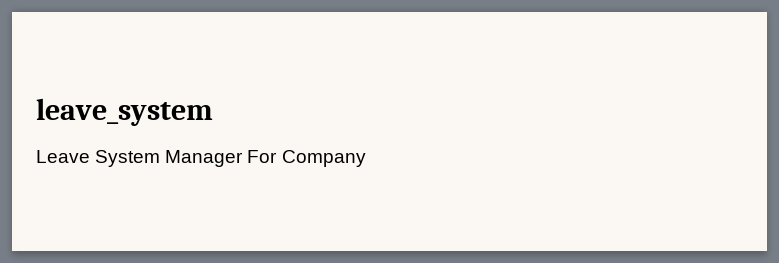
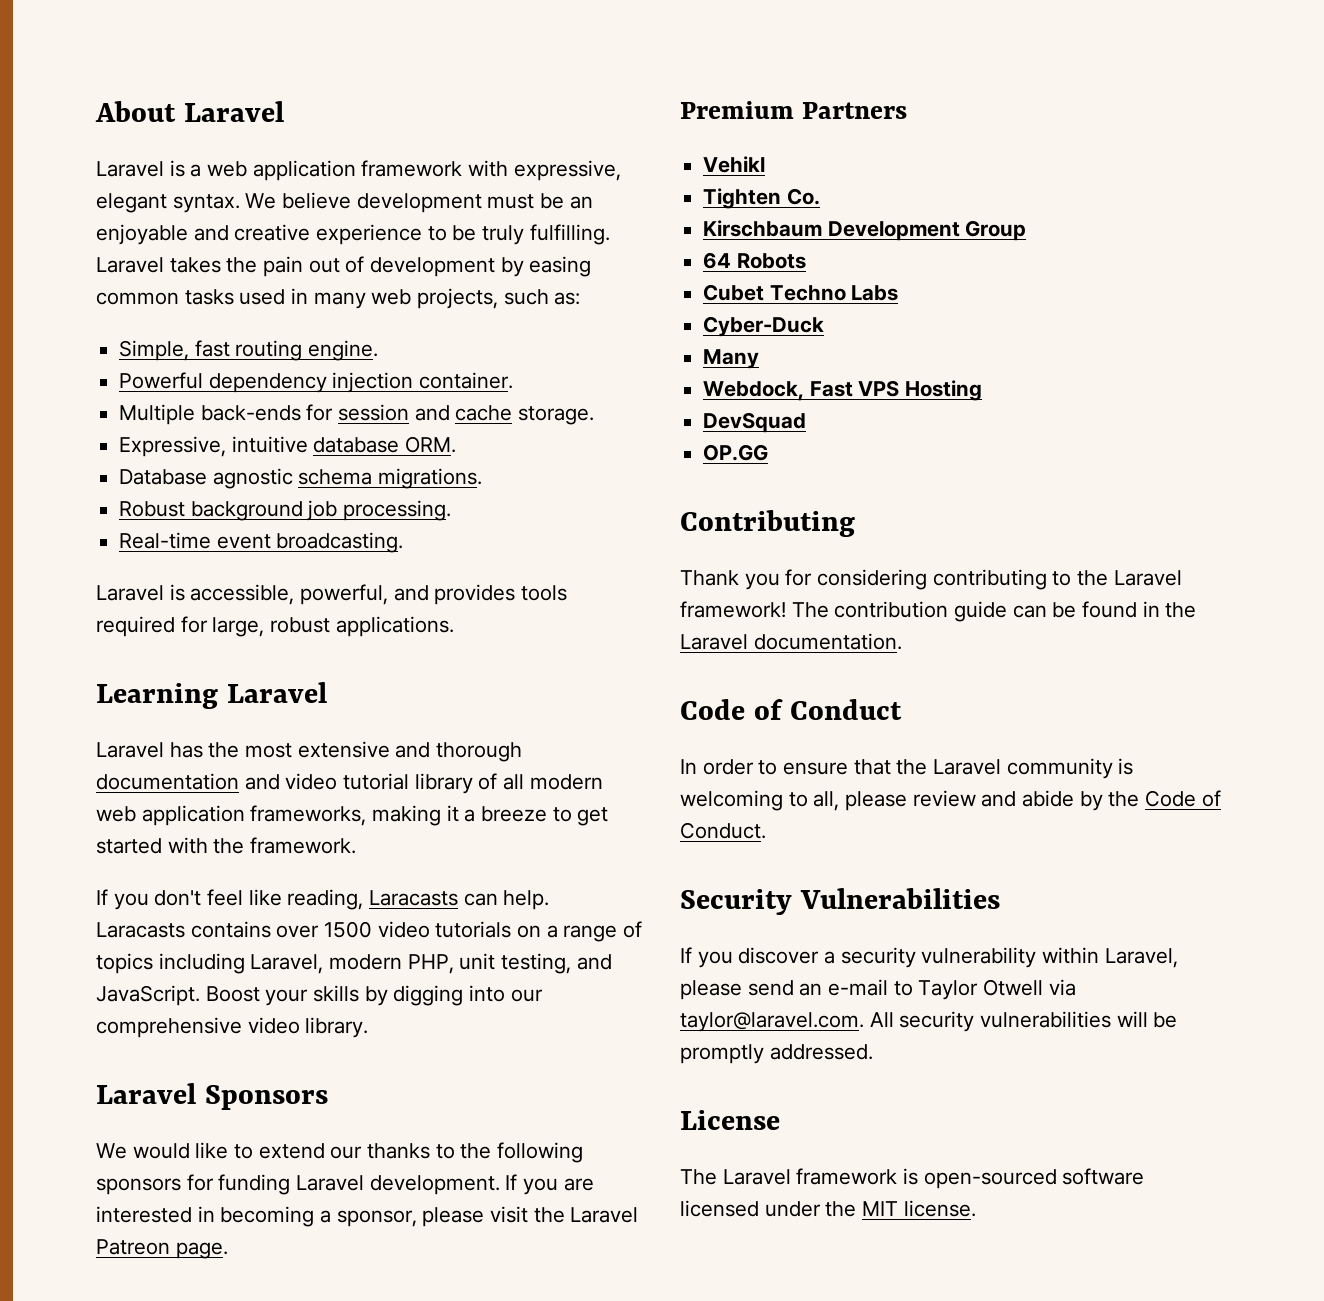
- leave_system
- Leave System Manager For Company
+ About Laravel
+ Laravel is a web application framework with expressive, elegant syntax. We believe development must be an enjoyable and creative experience to be truly fulfilling. Laravel takes the pain out of development by easing common tasks used in many web projects, such as:
+ Simple, fast routing engine.
+ Powerful dependency injection container.
+ Multiple back-ends for session and cache storage.
+ Expressive, intuitive database ORM.
+ Database agnostic schema migrations.
+ Robust background job processing.
+ Real-time event broadcasting.
+ Laravel is accessible, powerful, and provides tools required for large, robust applications.
+ Learning Laravel
+ Laravel has the most extensive and thorough documentation and video tutorial library of all modern web application frameworks, making it a breeze to get started with the framework.
+ If you don't feel like reading, Laracasts can help. Laracasts contains over 1500 video tutorials on a range of topics including Laravel, modern PHP, unit testing, and JavaScript. Boost your skills by digging into our comprehensive video library.
+ Laravel Sponsors
+ We would like to extend our thanks to the following sponsors for funding Laravel development. If you are interested in becoming a sponsor, please visit the Laravel Patreon page.
+ Premium Partners
+ Vehikl
+ Tighten Co.
+ Kirschbaum Development Group
+ 64 Robots
+ Cubet Techno Labs
+ Cyber-Duck
+ Many
+ Webdock, Fast VPS Hosting
+ DevSquad
+ OP.GG
+ Contributing
+ Thank you for considering contributing to the Laravel framework! The contribution guide can be found in the Laravel documentation.
+ Code of Conduct
+ In order to ensure that the Laravel community is welcoming to all, please review and abide by the Code of Conduct.
+ Security Vulnerabilities
+ If you discover a security vulnerability within Laravel, please send an e-mail to Taylor Otwell via taylor@laravel.com. All security vulnerabilities will be promptly addressed.
+ License
+ The Laravel framework is open-sourced software licensed under the MIT license.

